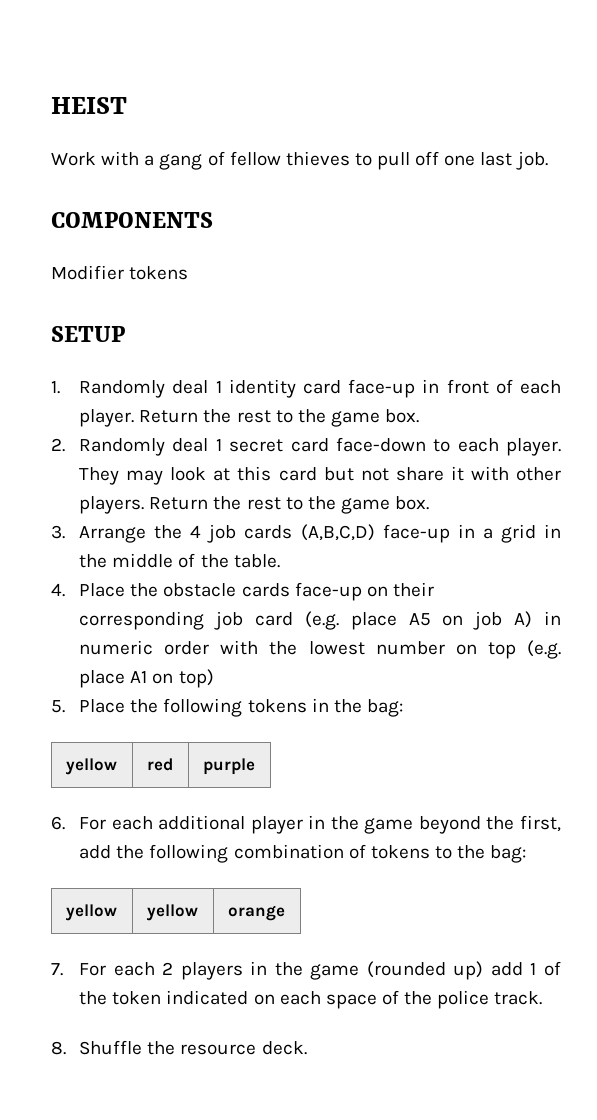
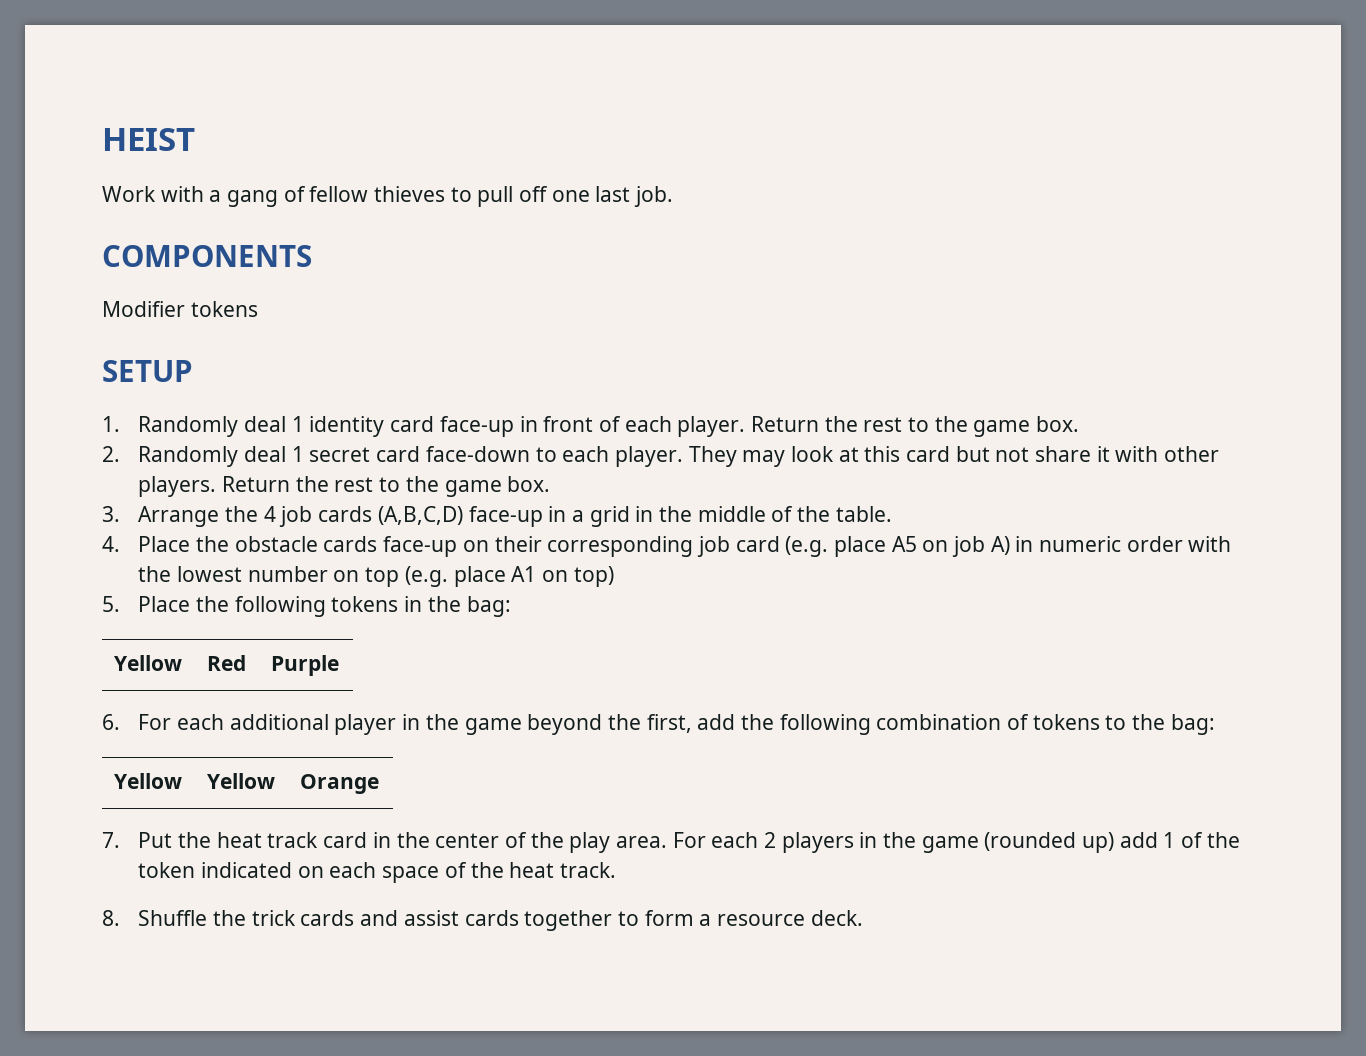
- yellow | red | purple
+ Yellow | Red | Purple
- yellow | yellow | orange
- 7. For each 2 players in the game (rounded up) add 1 of the token indicated on each space of the police track.
+ Yellow | Yellow | Orange
+ 7. Put the heat track card in the center of the play area. For each 2 players in the game (rounded up) add 1 of the token indicated on each space of the heat track.
- 8. Shuffle the resource deck.
+ 8. Shuffle the trick cards and assist cards together to form a resource deck.

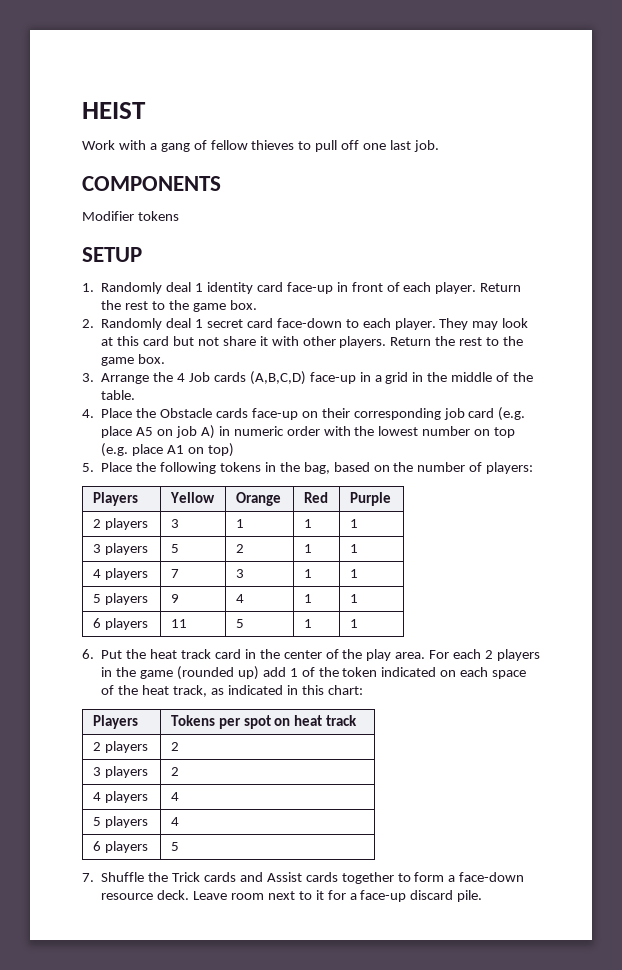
- 3. Arrange the 4 job cards (A,B,C,D) face-up in a grid in the middle of the table.
+ 3. Arrange the 4 Job cards (A,B,C,D) face-up in a grid in the middle of the table.
- 4. Place the obstacle cards face-up on their corresponding job card (e.g. place A5 on job A) in numeric order with the lowest number on top (e.g. place A1 on top)
+ 4. Place the Obstacle cards face-up on their corresponding job card (e.g. place A5 on job A) in numeric order with the lowest number on top (e.g. place A1 on top)
- 5. Place the following tokens in the bag:
- Yellow | Red | Purple
+ 5. Place the following tokens in the bag, based on the number of players:
+ Players | Yellow | Orange | Red | Purple
- 6. For each additional player in the game beyond the first, add the following combination of tokens to the bag:
- Yellow | Yellow | Orange
- 7. Put the heat track card in the center of the play area.
+ 2 players | 3 | 1 | 1 | 1
+ 3 players | 5 | 2 | 1 | 1
+ 4 players | 7 | 3 | 1 | 1
+ 5 players | 9 | 4 | 1 | 1
+ 6 players | 11 | 5 | 1 | 1
+ 6. Put the heat track card in the center of the play area.
- For each 2 players in the game (rounded up) add 1 of the token indicated on each space of the heat track.
- 8. Shuffle the trick cards and assist cards together to form a resource deck.
+ For each 2 players in the game (rounded up) add 1 of the token indicated on each space of the heat track, as indicated in this chart:
+ Players | Tokens per spot on heat track
+ 2 players | 2
+ 3 players | 2
+ 4 players | 4
+ 5 players | 4
+ 6 players | 5
+ 7. Shuffle the Trick cards and Assist cards together to form a face-down resource deck.
+ Leave room next to it for a face-up discard pile.

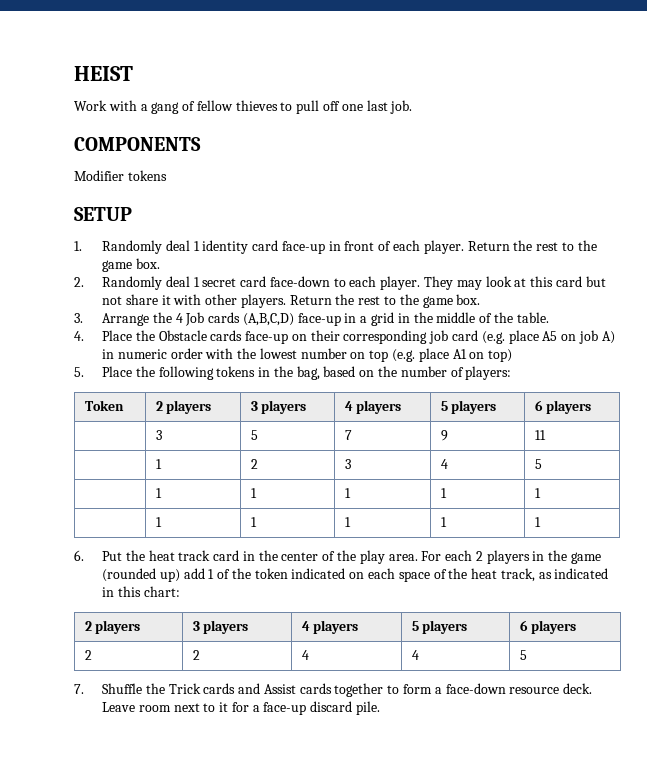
- Players | Yellow | Orange | Red | Purple
- 2 players | 3 | 1 | 1 | 1
- 3 players | 5 | 2 | 1 | 1
- 4 players | 7 | 3 | 1 | 1
- 5 players | 9 | 4 | 1 | 1
- 6 players | 11 | 5 | 1 | 1
+ Token | 2 players | 3 players | 4 players | 5 players | 6 players
+ | 3 | 5 | 7 | 9 | 11
+ | 1 | 2 | 3 | 4 | 5
+ | 1 | 1 | 1 | 1 | 1
+ | 1 | 1 | 1 | 1 | 1
  For each 2 players in the game (rounded up) add 1 of the token indicated on each space of the heat track, as indicated in this chart:
- Players | Tokens per spot on heat track
- 2 players | 2
- 3 players | 2
- 4 players | 4
- 5 players | 4
- 6 players | 5
+ 2 players | 3 players | 4 players | 5 players | 6 players
+ 2 | 2 | 4 | 4 | 5

